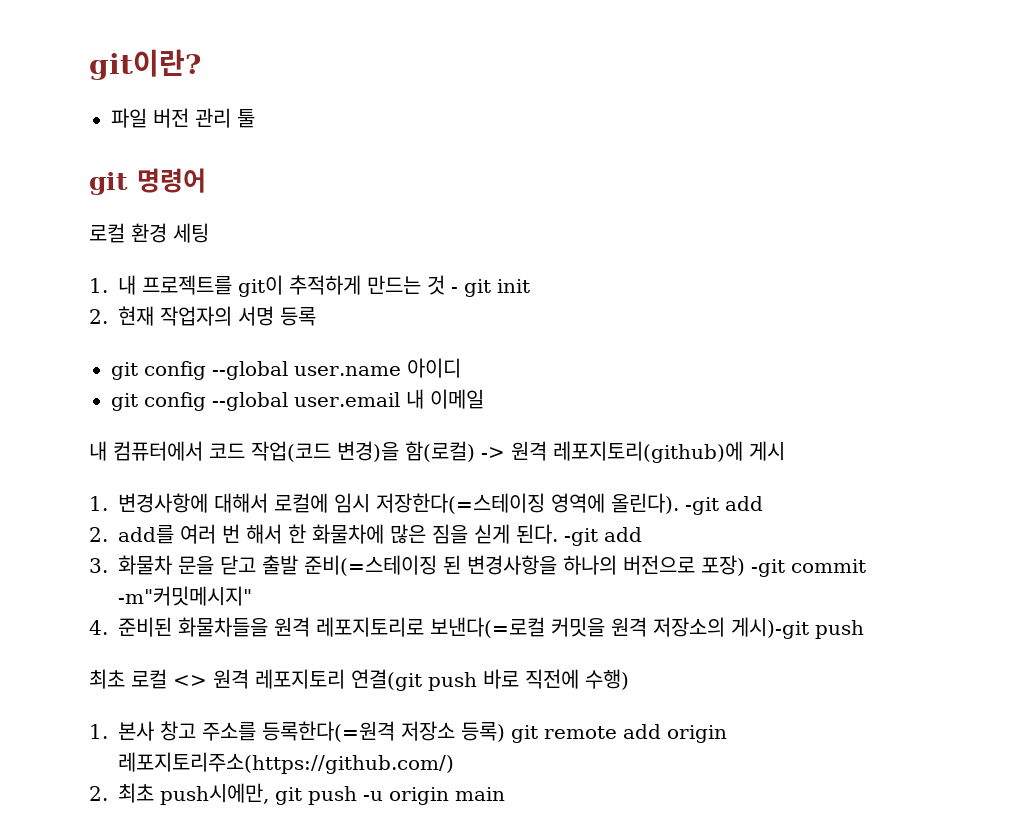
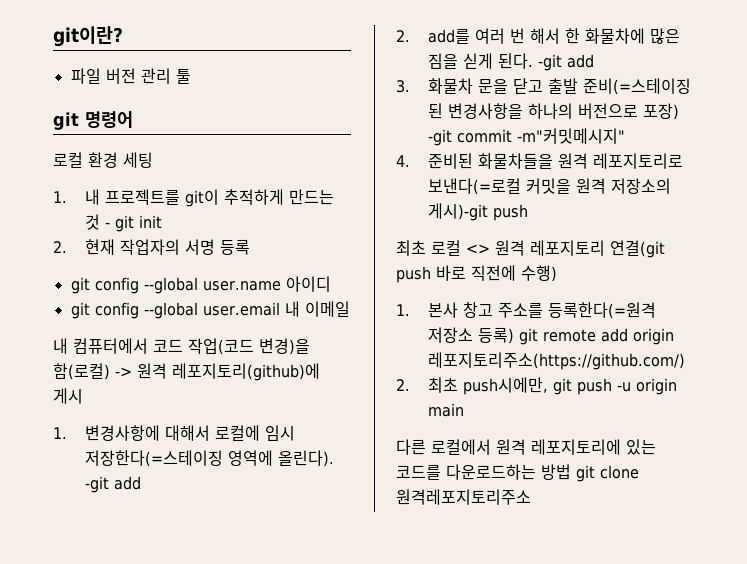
+ 다른 로컬에서 원격 레포지토리에 있는 코드를 다운로드하는 방법 git clone 원격레포지토리주소

